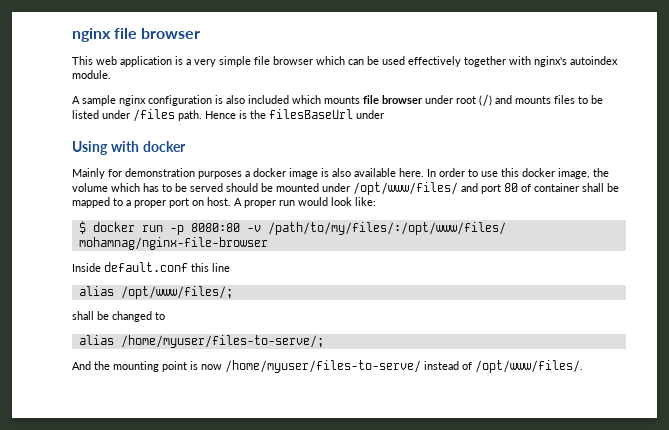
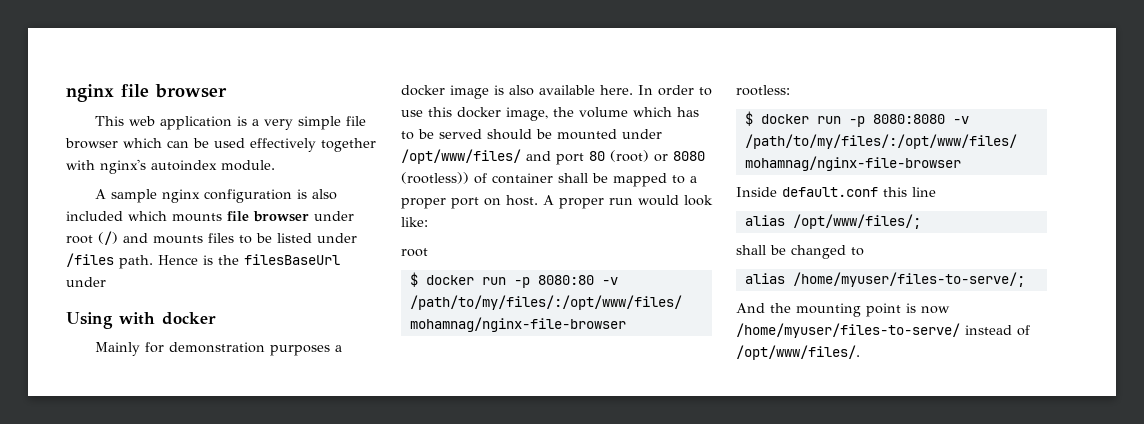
- In order to use this docker image, the volume which has to be served should be mounted under /opt/www/files/ and port 80 of container shall be mapped to a proper port on host.
+ In order to use this docker image, the volume which has to be served should be mounted under /opt/www/files/ and port 80 (root) or 8080 (rootless)) of container shall be mapped to a proper port on host.
  A proper run would look like:
+ root
+ rootless:
+ $ docker run -p 8080:8080 -v /path/to/my/files/:/opt/www/files/ mohamnag/nginx-file-browser

